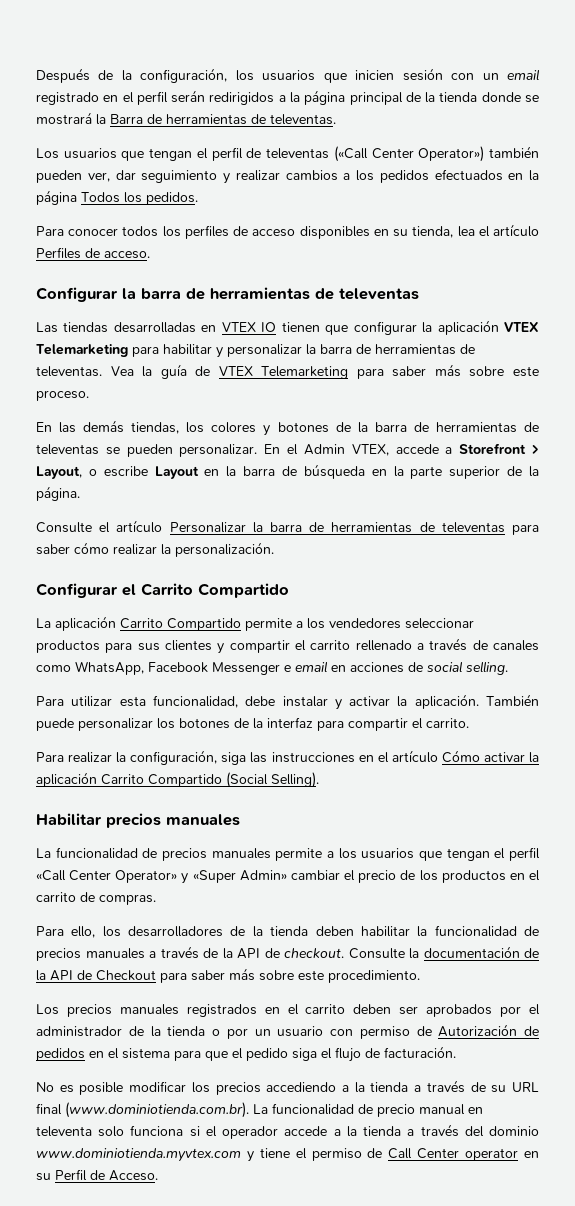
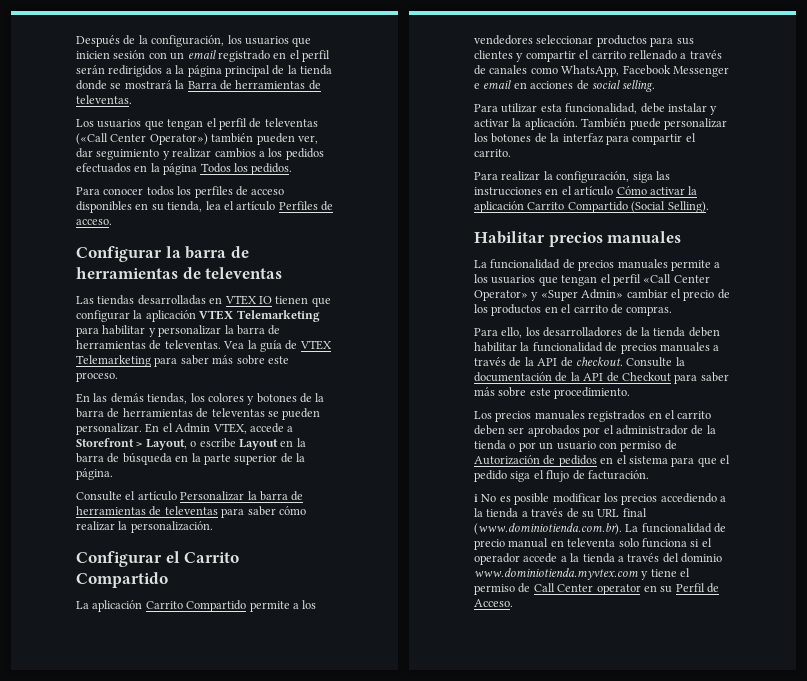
- No es posible modificar los precios accediendo a la tienda a través de su URL final (www.dominiotienda.com.br). La funcionalidad de precio manual en televenta solo funciona si el operador accede a la tienda a través del dominio www.dominiotienda.myvtex.com y tiene el permiso de Call Center operator en su Perfil de Acceso.
+ ℹ No es posible modificar los precios accediendo a la tienda a través de su URL final (www.dominiotienda.com.br). La funcionalidad de precio manual en televenta solo funciona si el operador accede a la tienda a través del dominio www.dominiotienda.myvtex.com y tiene el permiso de Call Center operator en su Perfil de Acceso.

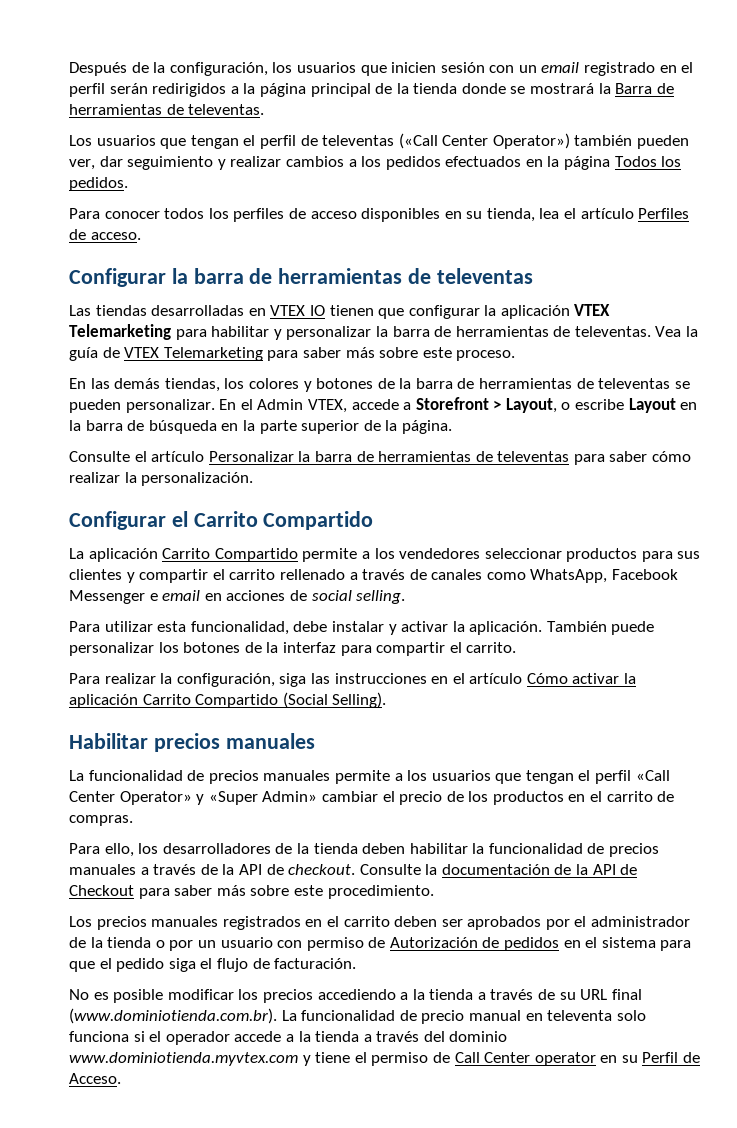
- ℹ No es posible modificar los precios accediendo a la tienda a través de su URL final (www.dominiotienda.com.br). La funcionalidad de precio manual en televenta solo funciona si el operador accede a la tienda a través del dominio www.dominiotienda.myvtex.com y tiene el permiso de Call Center operator en su Perfil de Acceso.
+ No es posible modificar los precios accediendo a la tienda a través de su URL final (www.dominiotienda.com.br). La funcionalidad de precio manual en televenta solo funciona si el operador accede a la tienda a través del dominio www.dominiotienda.myvtex.com y tiene el permiso de Call Center operator en su Perfil de Acceso.

